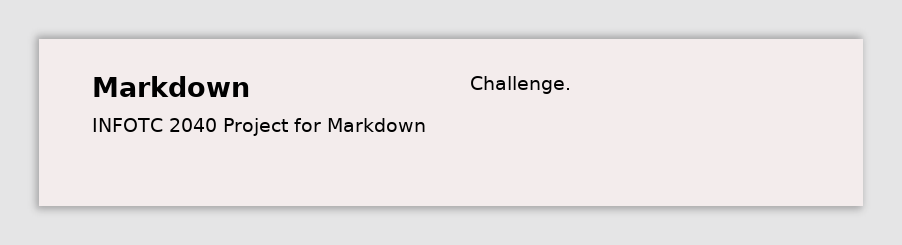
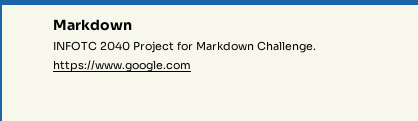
+ https://www.google.com

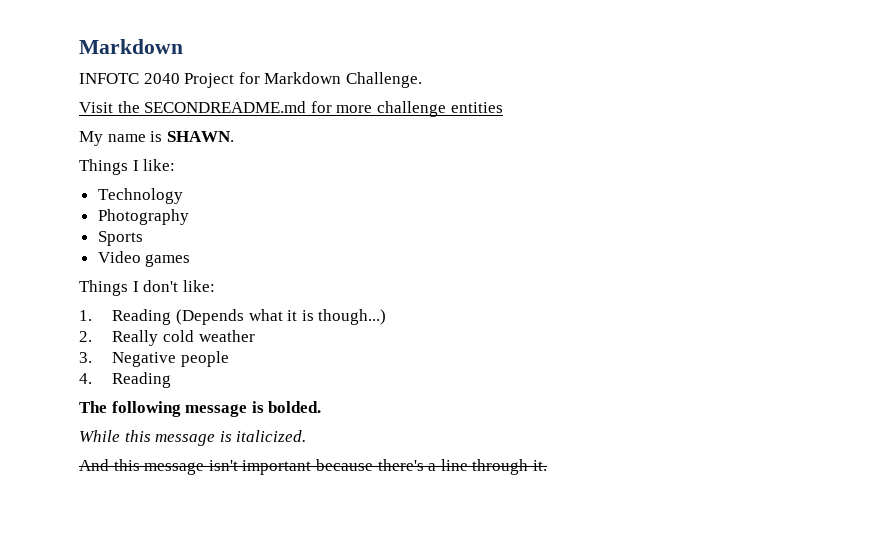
- https://www.google.com
+ Visit the SECONDREADME.md for more challenge entities
+ My name is SHAWN.
+ Things I like:
+ Technology
+ Photography
+ Sports
+ Video games
+ Things I don't like:
+ 1. Reading (Depends what it is though...)
+ 2. Really cold weather
+ 3. Negative people
+ 4. Reading
+ The following message is bolded.
+ While this message is italicized.
+ And this message isn't important because there's a line through it.

